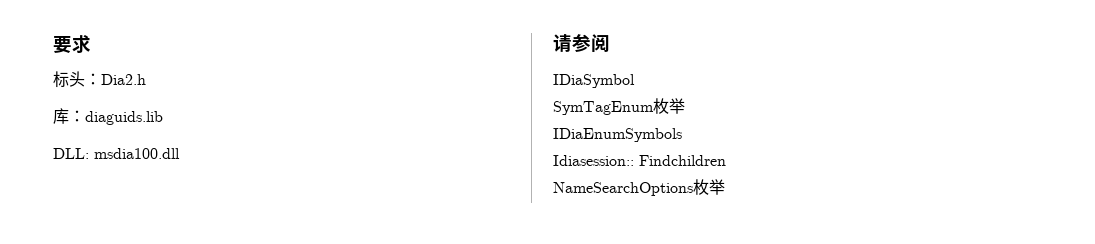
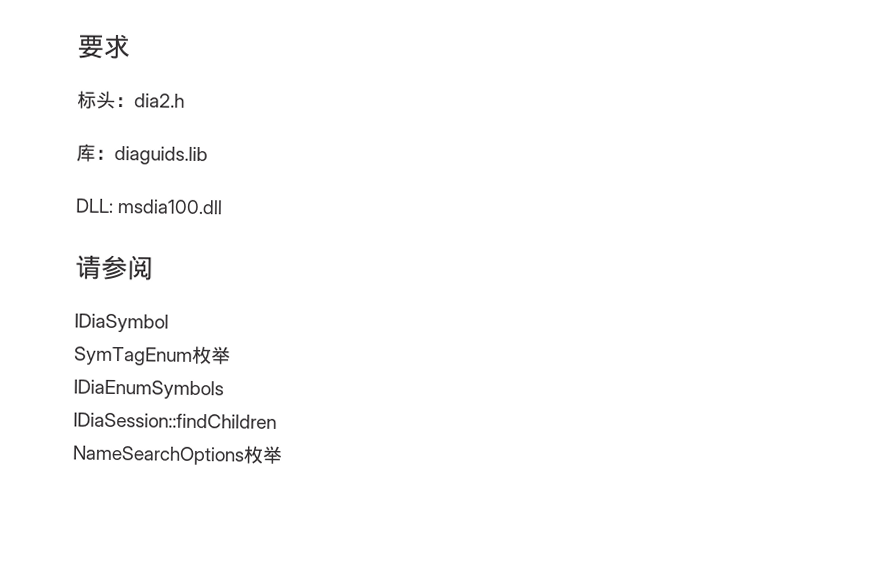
- 标头：Dia2.h
+ 标头：dia2.h
- Idiasession:: Findchildren
+ IDiaSession::findChildren

